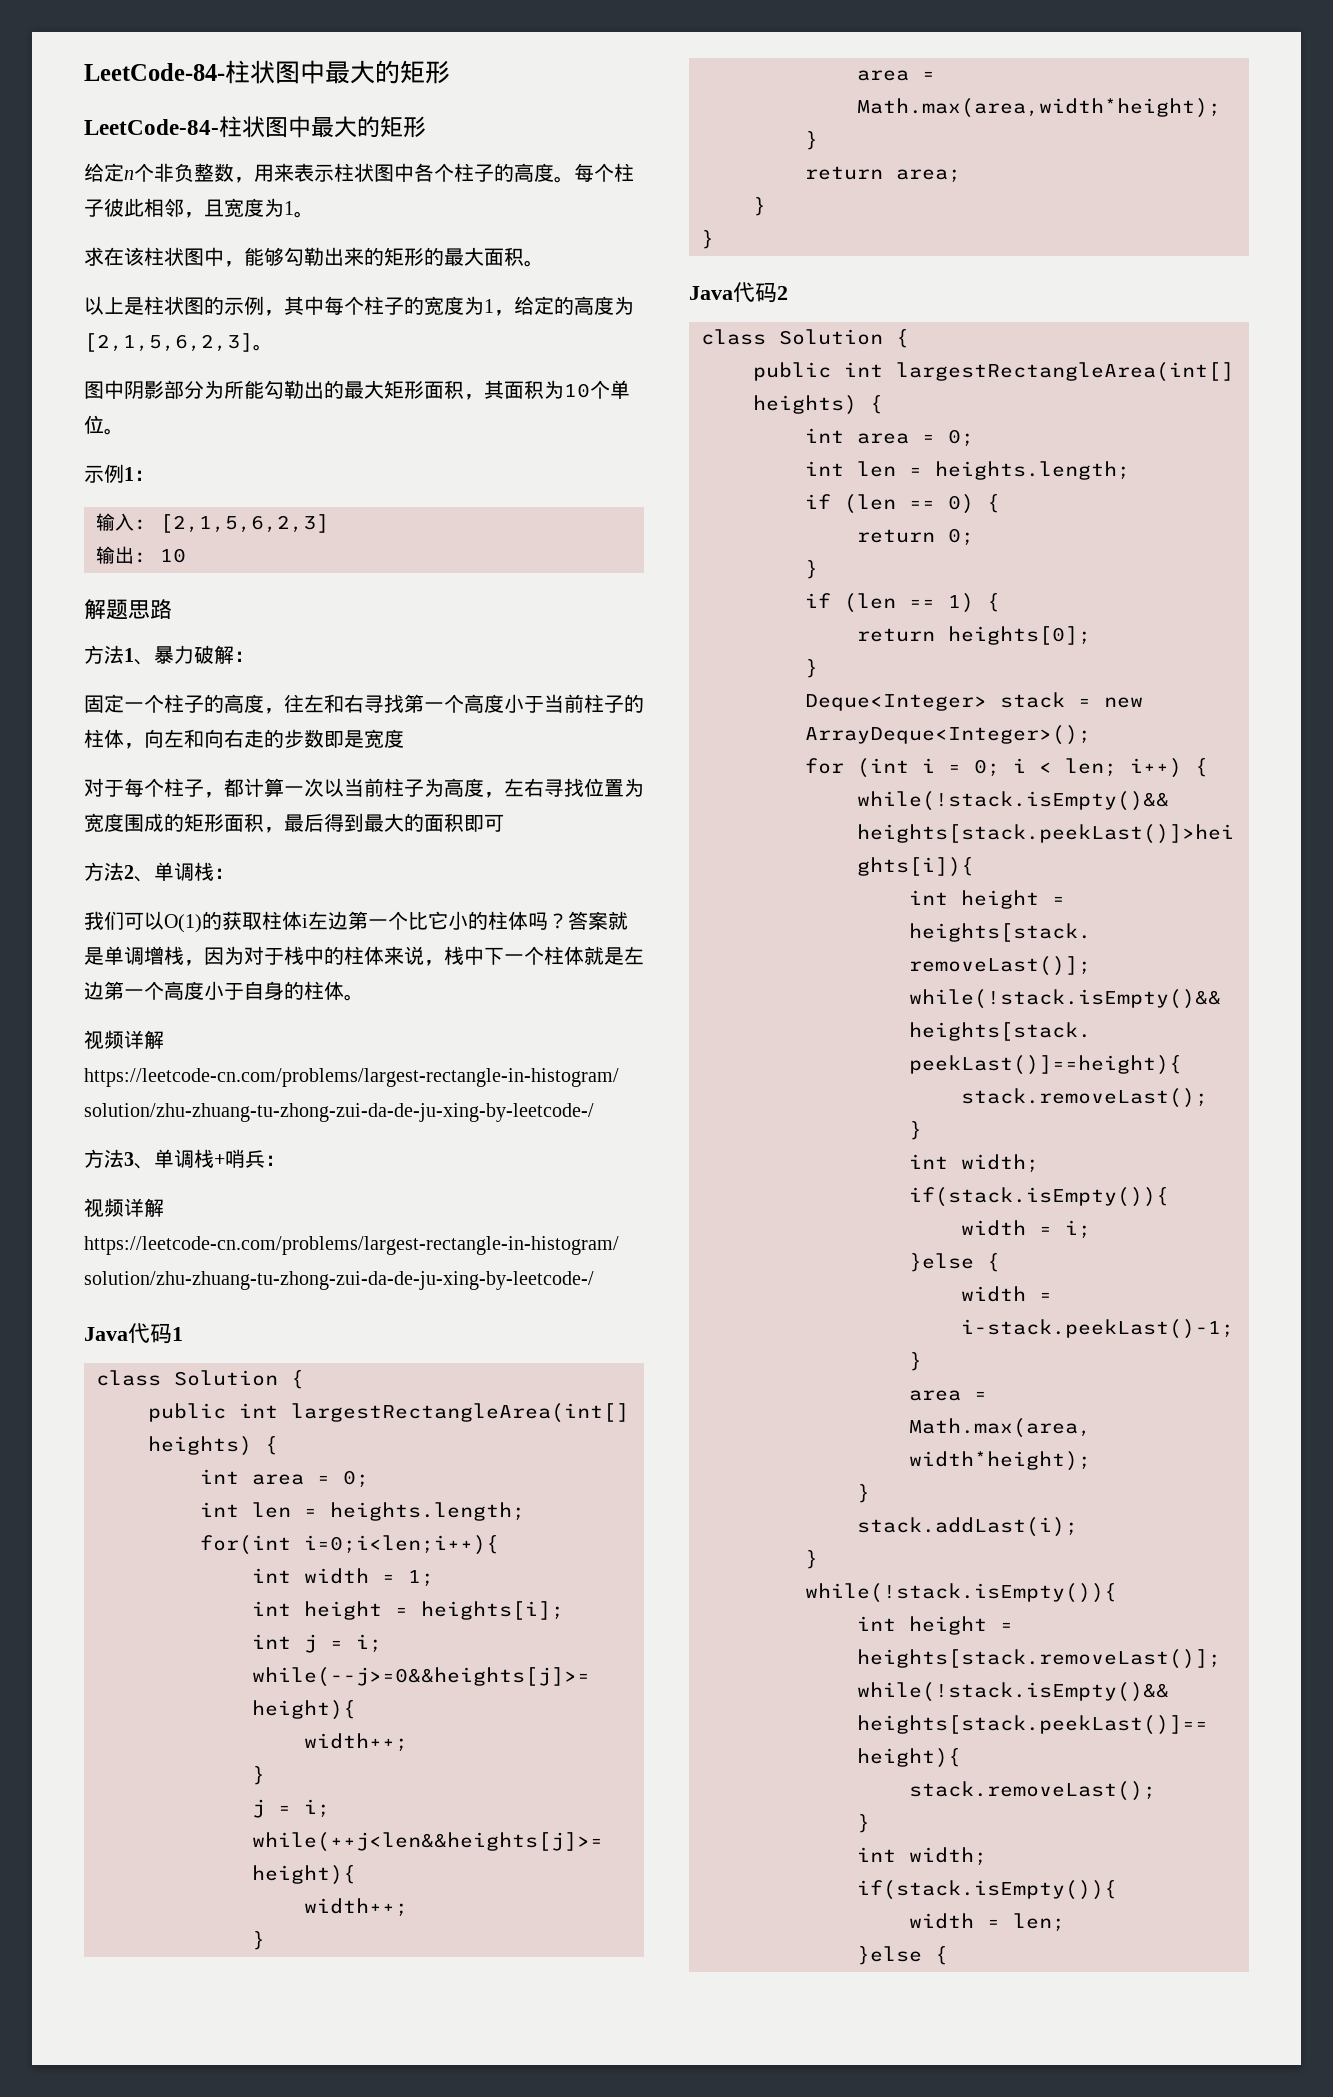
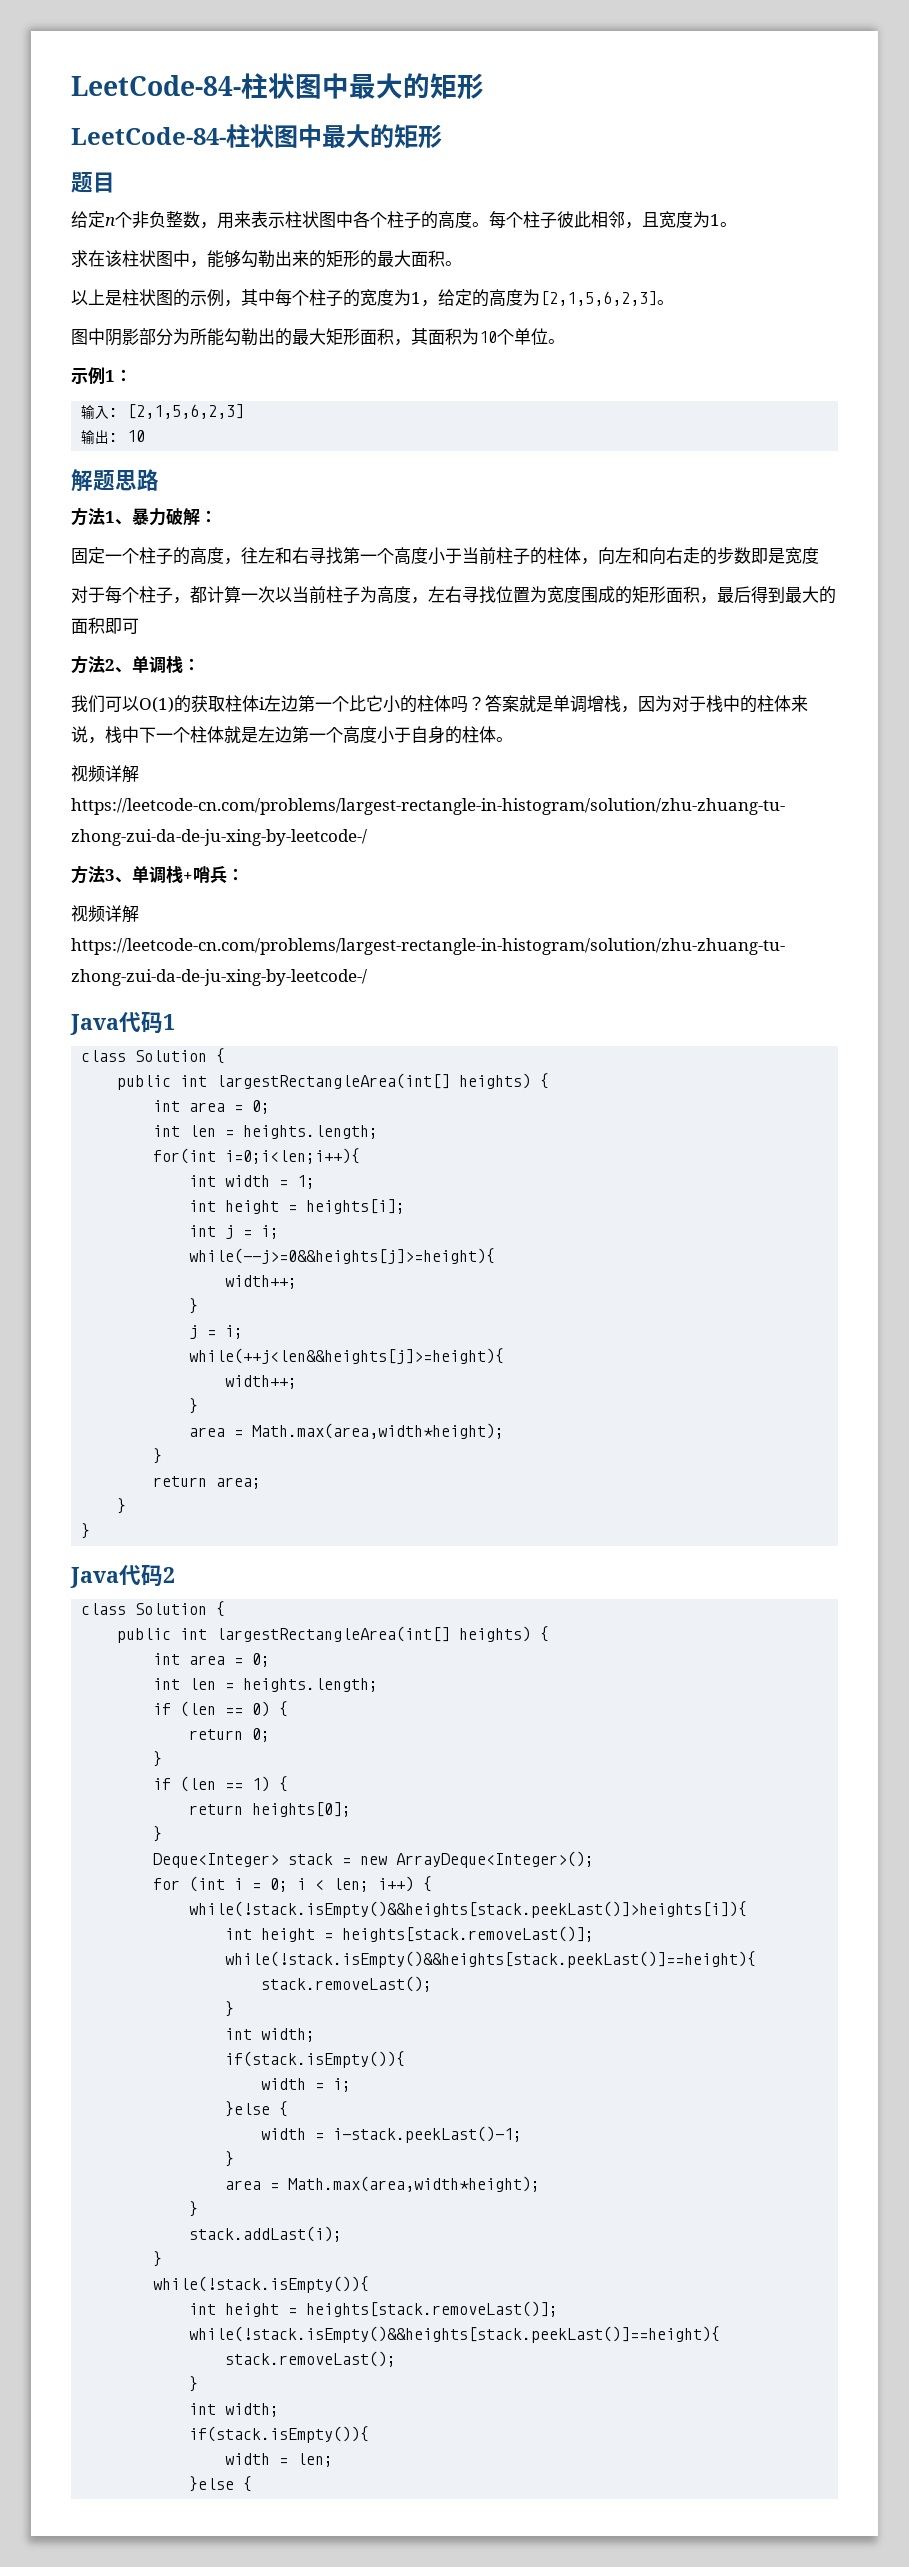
+ 题目

